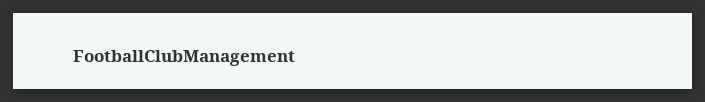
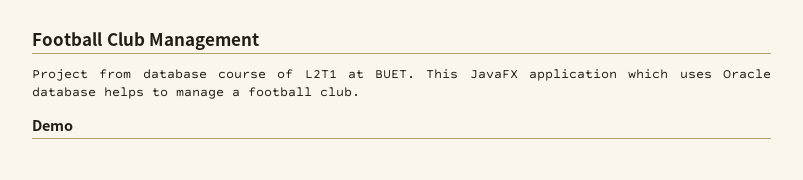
- FootballClubManagement
+ Football Club Management
+ Project from database course of L2T1 at BUET. This JavaFX application which uses Oracle database helps to manage a football club.
+ Demo

